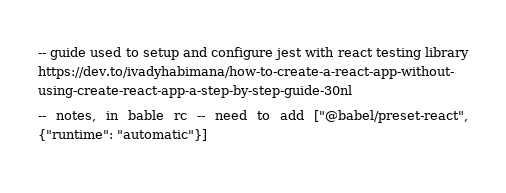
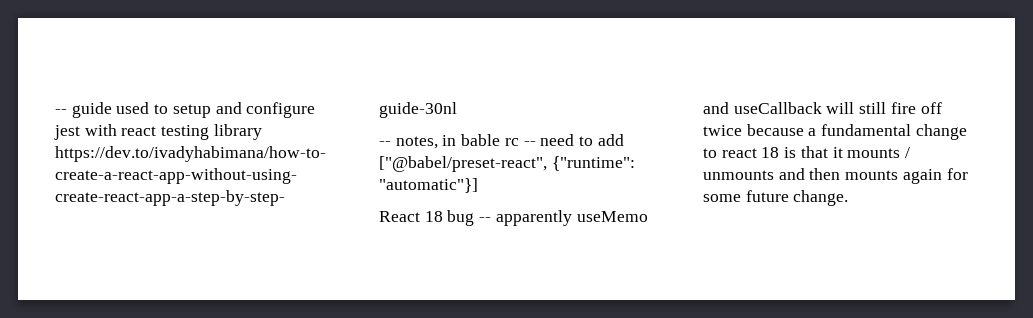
+ React 18 bug -- apparently useMemo and useCallback will still fire off twice because a fundamental change to react 18 is that it mounts / unmounts and then mounts again for some future change.

